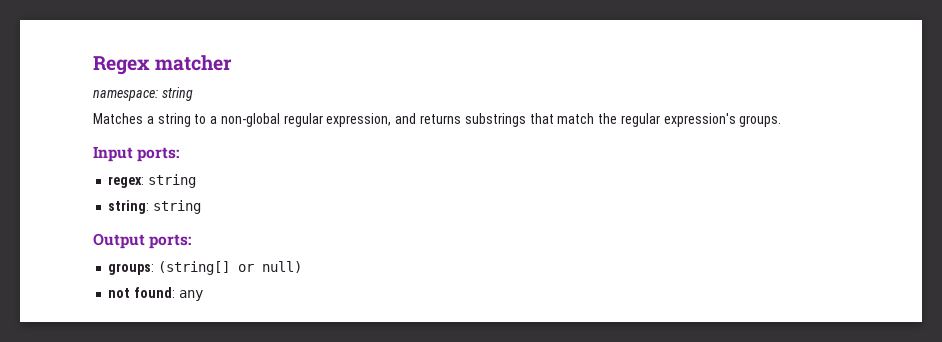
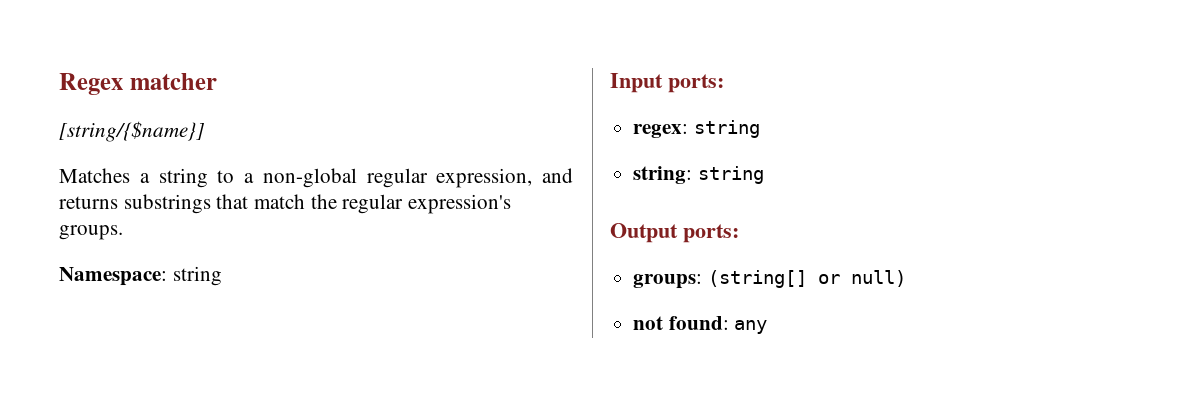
- namespace: string
+ [string/{$name}]
+ Namespace: string

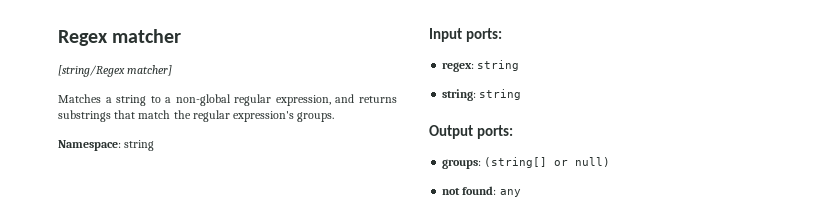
- [string/{$name}]
+ [string/Regex matcher]

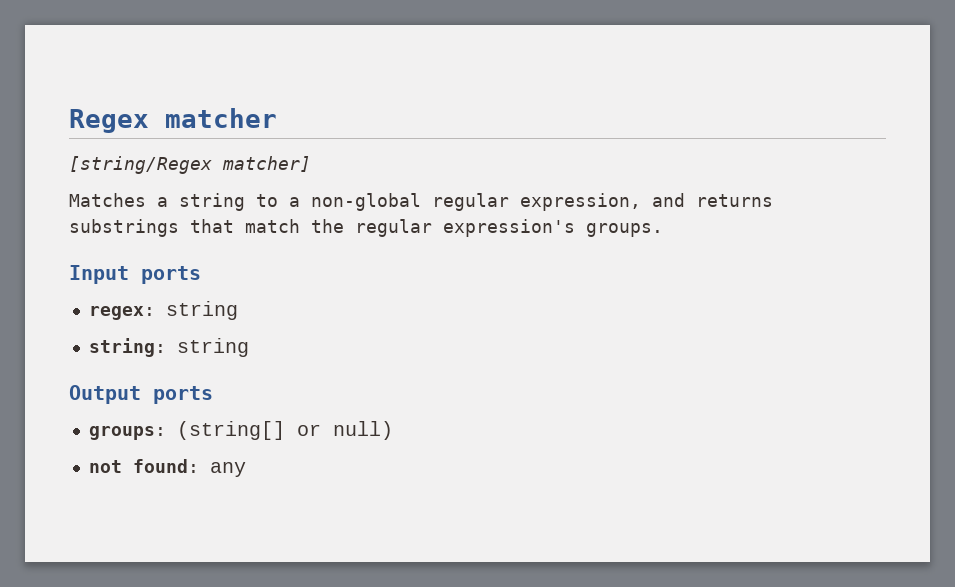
- Namespace: string
- Input ports:
+ Input ports
- Output ports:
+ Output ports

